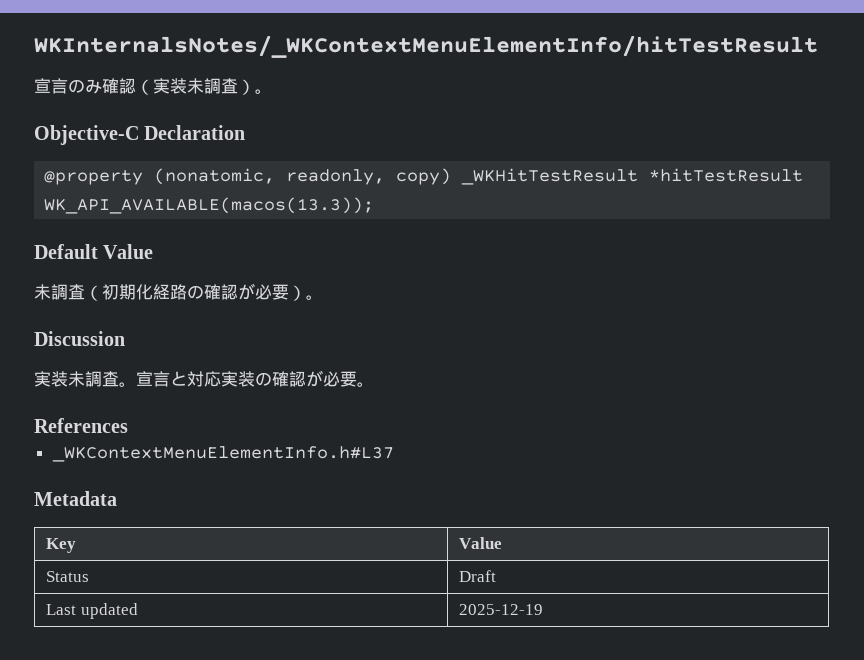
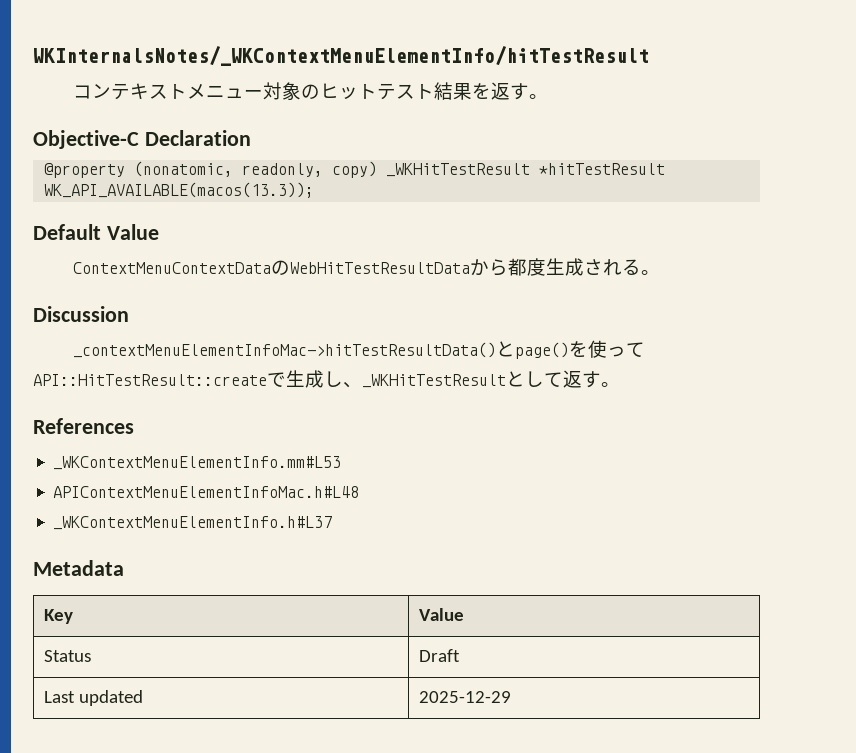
- 宣言のみ確認（実装未調査）。
+ コンテキストメニュー対象のヒットテスト結果を返す。
- 未調査（初期化経路の確認が必要）。
+ ContextMenuContextDataのWebHitTestResultDataから都度生成される。
  Discussion
- 実装未調査。宣言と対応実装の確認が必要。
+ _contextMenuElementInfoMac->hitTestResultData()とpage()を使ってAPI::HitTestResult::createで生成し、_WKHitTestResultとして返す。
+ _WKContextMenuElementInfo.mm#L53
+ APIContextMenuElementInfoMac.h#L48
- Last updated | 2025-12-19
+ Last updated | 2025-12-29

